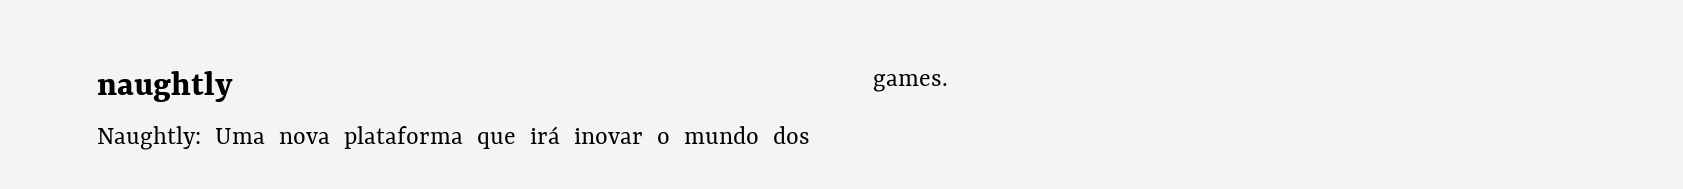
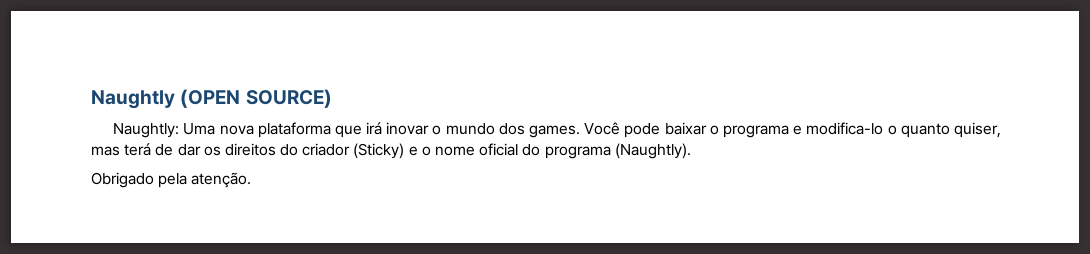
- naughtly
+ Naughtly (OPEN SOURCE)
+ Você pode baixar o programa e modifica-lo o quanto quiser, mas terá de dar os direitos do criador (Sticky) e o nome oficial do programa (Naughtly).
+ Obrigado pela atenção.

